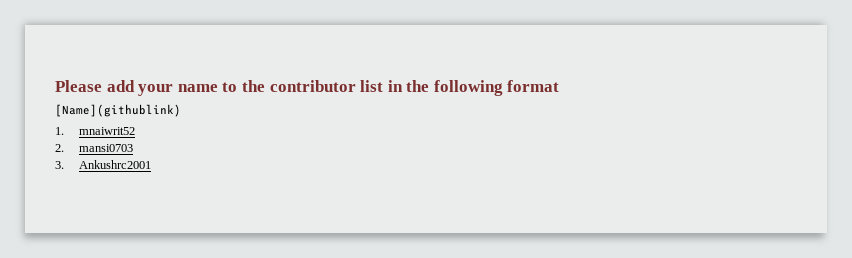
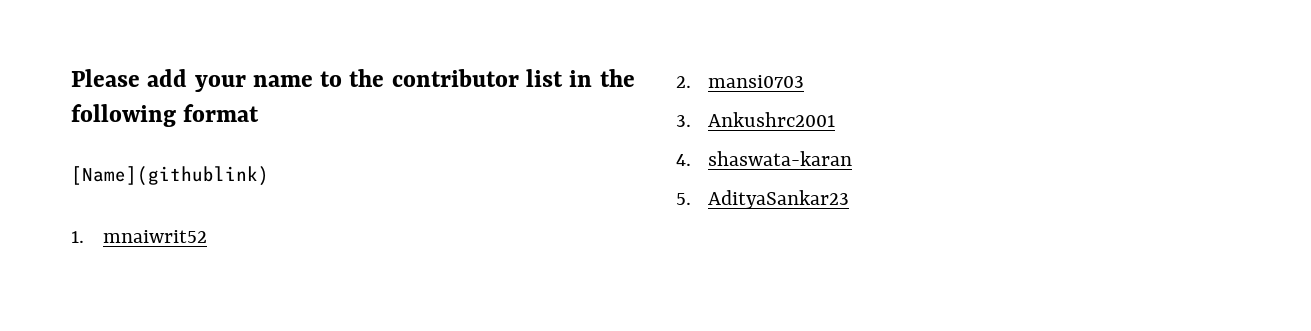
+ 4. shaswata-karan
+ 5. AdityaSankar23

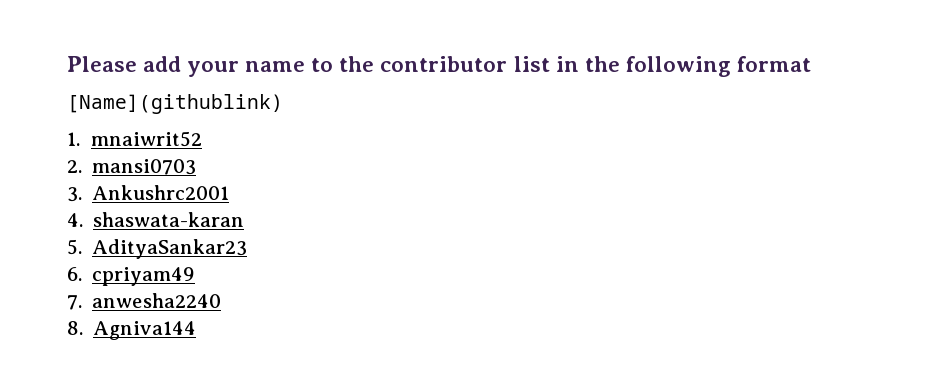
+ 6. cpriyam49
+ 7. anwesha2240
+ 8. Agniva144

